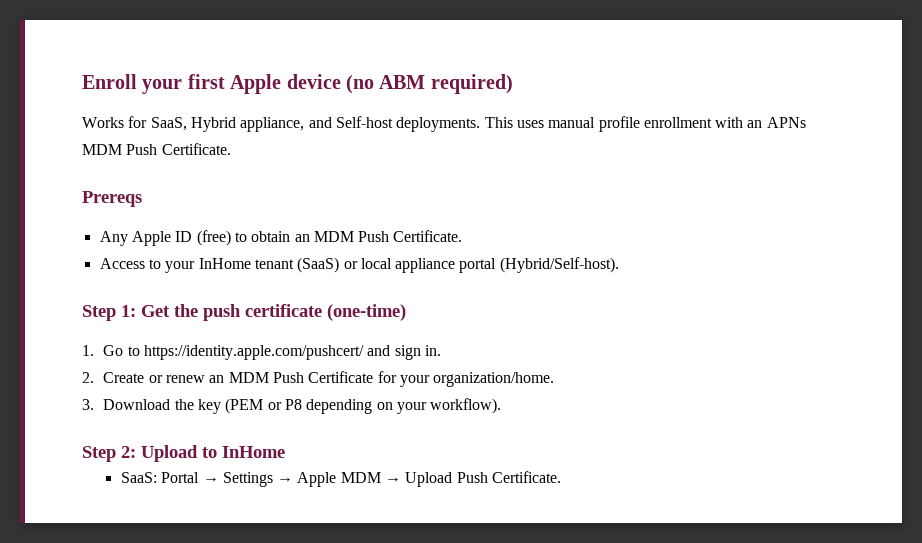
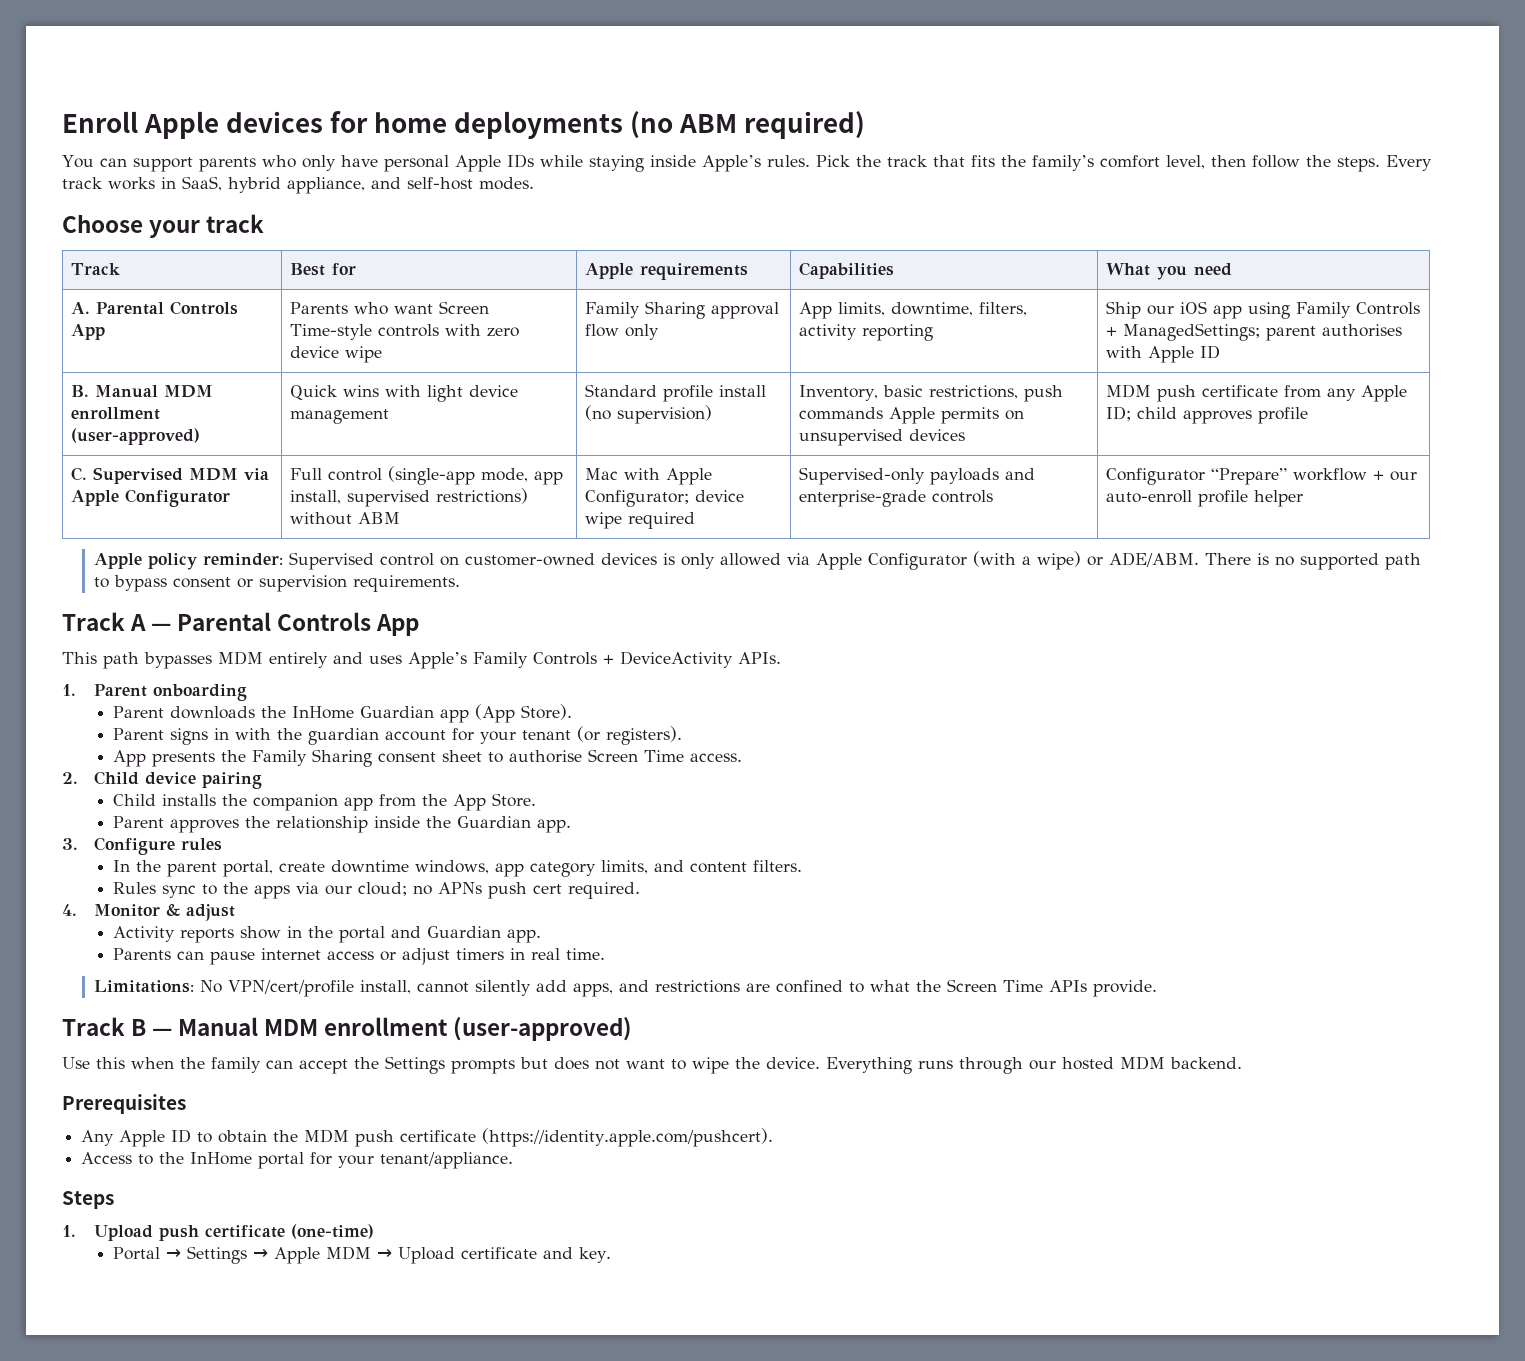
- Enroll your first Apple device (no ABM required)
- Works for SaaS, Hybrid appliance, and Self-host deployments. This uses manual profile enrollment with an APNs MDM Push Certificate.
- Prereqs
+ Enroll Apple devices for home deployments (no ABM required)
+ You can support parents who only have personal Apple IDs while staying inside Apple’s rules. Pick the track that fits the family’s comfort level, then follow the steps. Every track works in SaaS, hybrid appliance, and self-host modes.
+ Choose your track
+ Track | Best for | Apple requirements | Capabilities | What you need
+ A. Parental Controls App | Parents who want Screen Time-style controls with zero device wipe | Family Sharing approval flow only | App limits, downtime, filters, activity reporting | Ship our iOS app using Family Controls + ManagedSettings; parent authorises with Apple ID
+ B. Manual MDM enrollment (user-approved) | Quick wins with light device management | Standard profile install (no supervision) | Inventory, basic restrictions, push commands Apple permits on unsupervised devices | MDM push certificate from any Apple ID; child approves profile
+ C. Supervised MDM via Apple Configurator | Full control (single-app mode, app install, supervised restrictions) without ABM | Mac with Apple Configurator; device wipe required | Supervised-only payloads and enterprise-grade controls | Configurator “Prepare” workflow + our auto-enroll profile helper
+ Apple policy reminder: Supervised control on customer-owned devices is only allowed via Apple Configurator (with a wipe) or ADE/ABM. There is no supported path to bypass consent or supervision requirements.
+ Track A — Parental Controls App
+ This path bypasses MDM entirely and uses Apple’s Family Controls + DeviceActivity APIs.
+ 1. Parent onboarding
+ Parent downloads the InHome Guardian app (App Store).
+ Parent signs in with the guardian account for your tenant (or registers).
+ App presents the Family Sharing consent sheet to authorise Screen Time access.
+ 2. Child device pairing
+ Child installs the companion app from the App Store.
+ Parent approves the relationship inside the Guardian app.
+ 3. Configure rules
+ In the parent portal, create downtime windows, app category limits, and content filters.
+ Rules sync to the apps via our cloud; no APNs push cert required.
+ 4. Monitor & adjust
+ Activity reports show in the portal and Guardian app.
+ Parents can pause internet access or adjust timers in real time.
+ Limitations: No VPN/cert/profile install, cannot silently add apps, and restrictions are confined to what the Screen Time APIs provide.
+ Track B — Manual MDM enrollment (user-approved)
+ Use this when the family can accept the Settings prompts but does not want to wipe the device. Everything runs through our hosted MDM backend.
+ Prerequisites
- Any Apple ID (free) to obtain an MDM Push Certificate.
- Access to your InHome tenant (SaaS) or local appliance portal (Hybrid/Self-host).
- Step 1: Get the push certificate (one-time)
- 1. Go to https://identity.apple.com/pushcert/ and sign in.
- 2. Create or renew an MDM Push Certificate for your organization/home.
- 3. Download the key (PEM or P8 depending on your workflow).
- Step 2: Upload to InHome
- SaaS: Portal → Settings → Apple MDM → Upload Push Certificate.
+ Any Apple ID to obtain the MDM push certificate (https://identity.apple.com/pushcert).
+ Access to the InHome portal for your tenant/appliance.
+ Steps
+ 1. Upload push certificate (one-time)
+ Portal → Settings → Apple MDM → Upload certificate and key.

